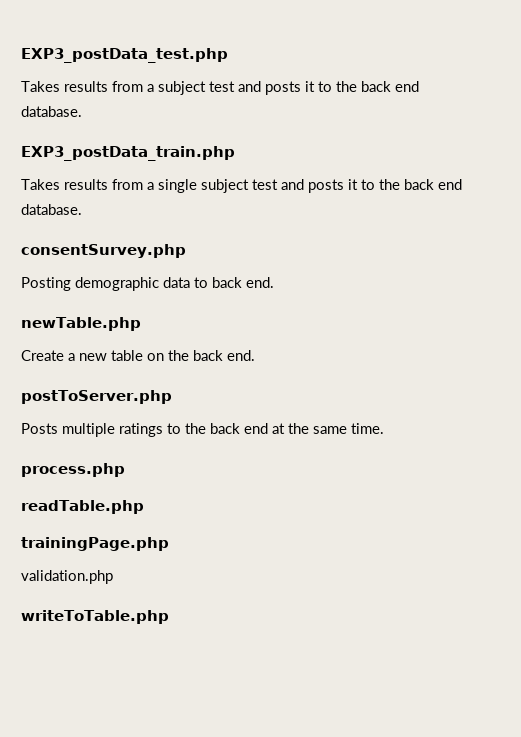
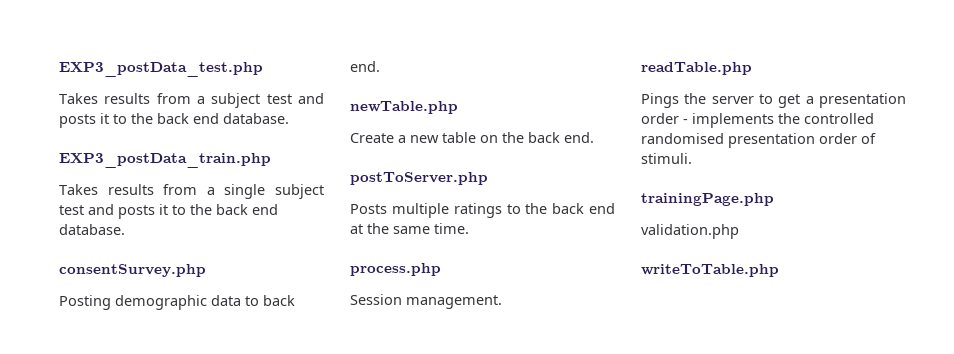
+ Session management.
+ Pings the server to get a presentation order - implements the controlled randomised presentation order of stimuli.

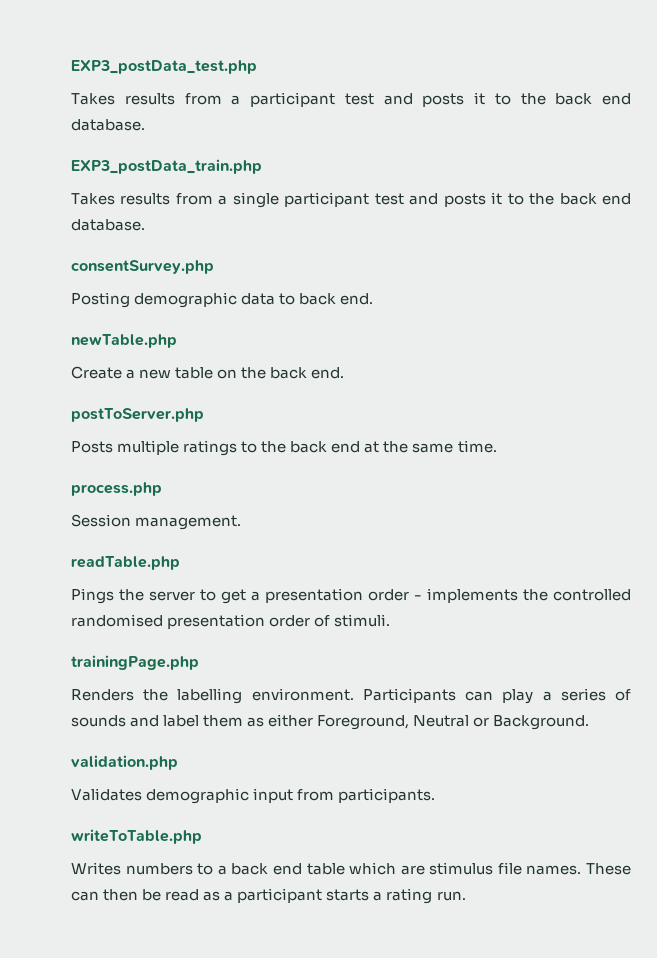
- Takes results from a subject test and posts it to the back end database.
+ Takes results from a participant test and posts it to the back end database.
- Takes results from a single subject test and posts it to the back end database.
+ Takes results from a single participant test and posts it to the back end database.
+ Renders the labelling environment. Participants can play a series of sounds and label them as either Foreground, Neutral or Background.
  validation.php
+ Validates demographic input from participants.
  writeToTable.php
+ Writes numbers to a back end table which are stimulus file names. These can then be read as a participant starts a rating run.

